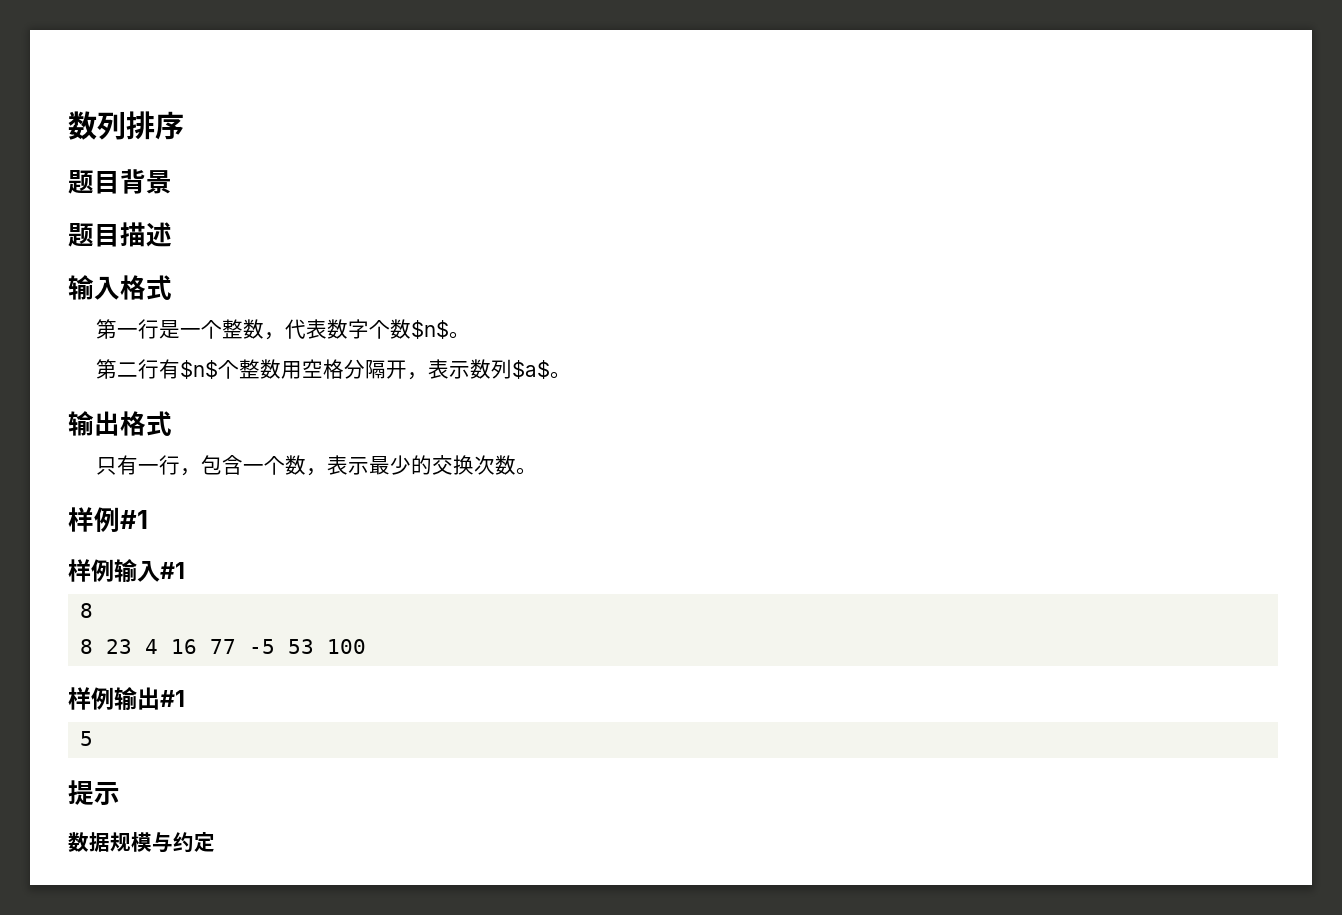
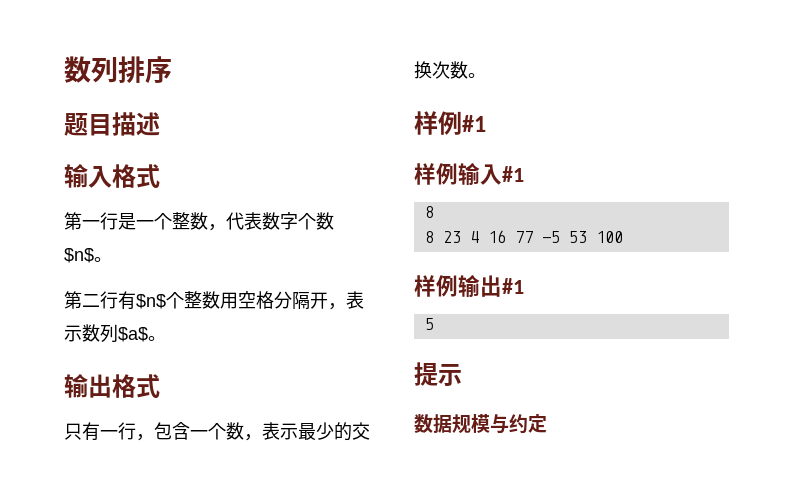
- 题目背景

